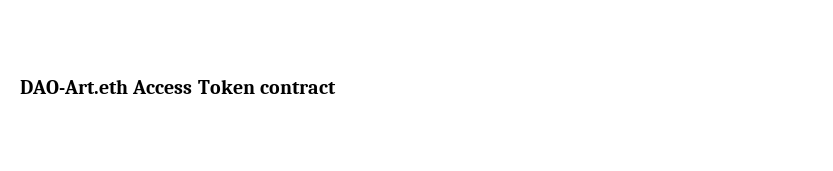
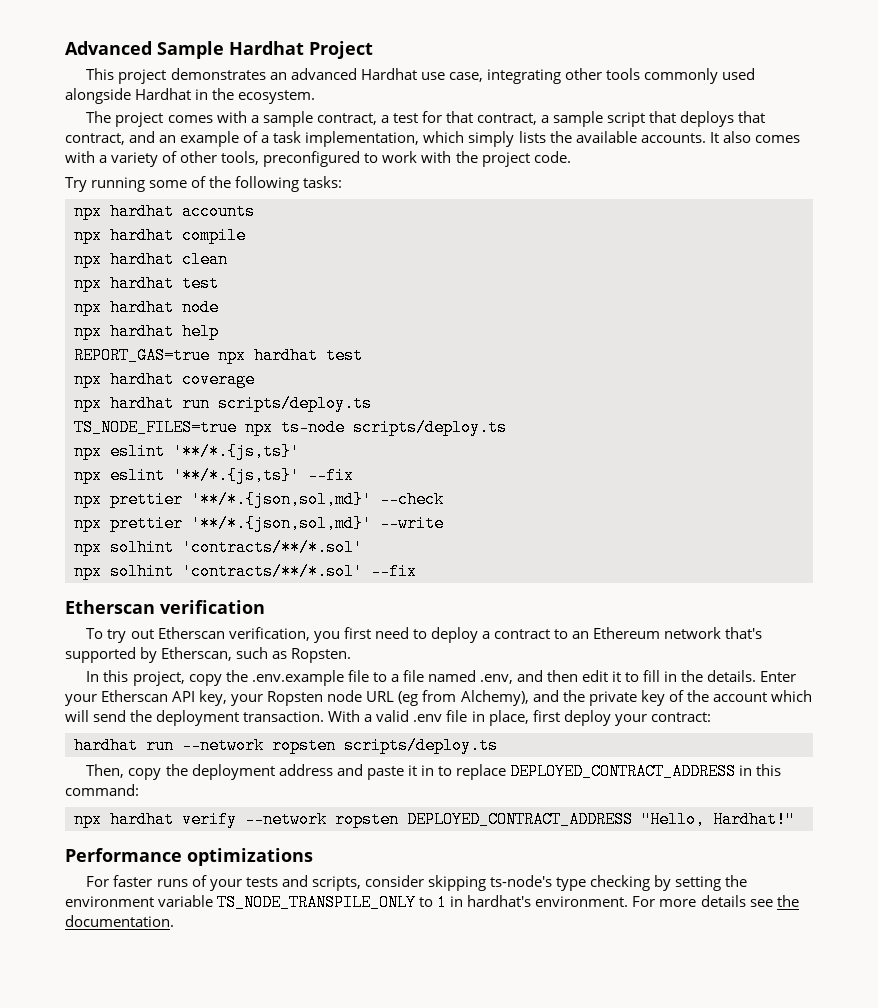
- DAO-Art.eth Access Token contract
+ Advanced Sample Hardhat Project
+ This project demonstrates an advanced Hardhat use case, integrating other tools commonly used alongside Hardhat in the ecosystem.
+ The project comes with a sample contract, a test for that contract, a sample script that deploys that contract, and an example of a task implementation, which simply lists the available accounts. It also comes with a variety of other tools, preconfigured to work with the project code.
+ Try running some of the following tasks:
+ npx hardhat accounts
+ npx hardhat compile
+ npx hardhat clean
+ npx hardhat test
+ npx hardhat node
+ npx hardhat help
+ REPORT_GAS=true npx hardhat test
+ npx hardhat coverage
+ npx hardhat run scripts/deploy.ts
+ TS_NODE_FILES=true npx ts-node scripts/deploy.ts
+ npx eslint '**/*.{js,ts}'
+ npx eslint '**/*.{js,ts}' --fix
+ npx prettier '**/*.{json,sol,md}' --check
+ npx prettier '**/*.{json,sol,md}' --write
+ npx solhint 'contracts/**/*.sol'
+ npx solhint 'contracts/**/*.sol' --fix
+ Etherscan verification
+ To try out Etherscan verification, you first need to deploy a contract to an Ethereum network that's supported by Etherscan, such as Ropsten.
+ In this project, copy the .env.example file to a file named .env, and then edit it to fill in the details. Enter your Etherscan API key, your Ropsten node URL (eg from Alchemy), and the private key of the account which will send the deployment transaction. With a valid .env file in place, first deploy your contract:
+ hardhat run --network ropsten scripts/deploy.ts
+ Then, copy the deployment address and paste it in to replace DEPLOYED_CONTRACT_ADDRESS in this command:
+ npx hardhat verify --network ropsten DEPLOYED_CONTRACT_ADDRESS "Hello, Hardhat!"
+ Performance optimizations
+ For faster runs of your tests and scripts, consider skipping ts-node's type checking by setting the environment variable TS_NODE_TRANSPILE_ONLY to 1 in hardhat's environment. For more details see the documentation.

